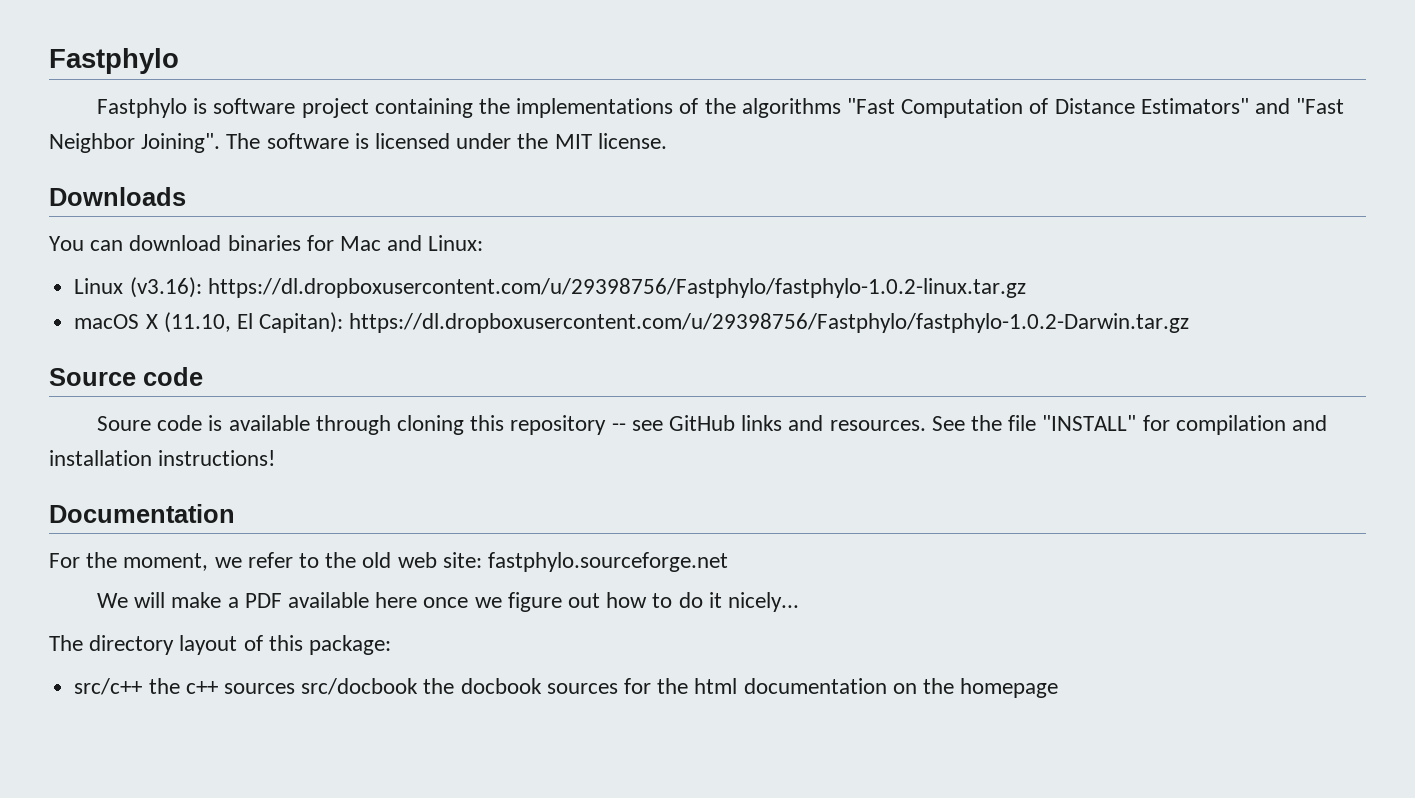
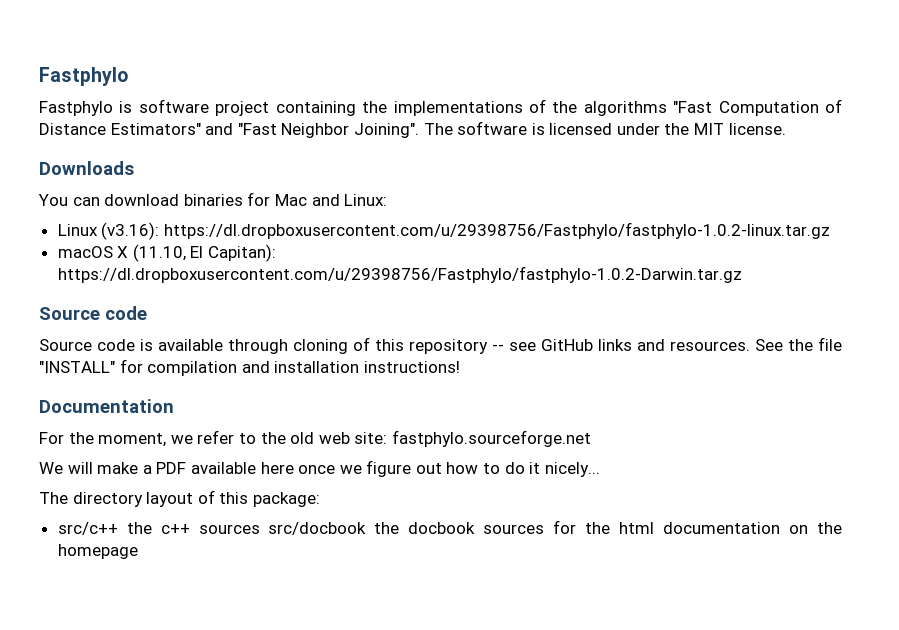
- Soure code is available through cloning this repository -- see GitHub links and resources.
+ Source code is available through cloning of this repository -- see GitHub links and resources.

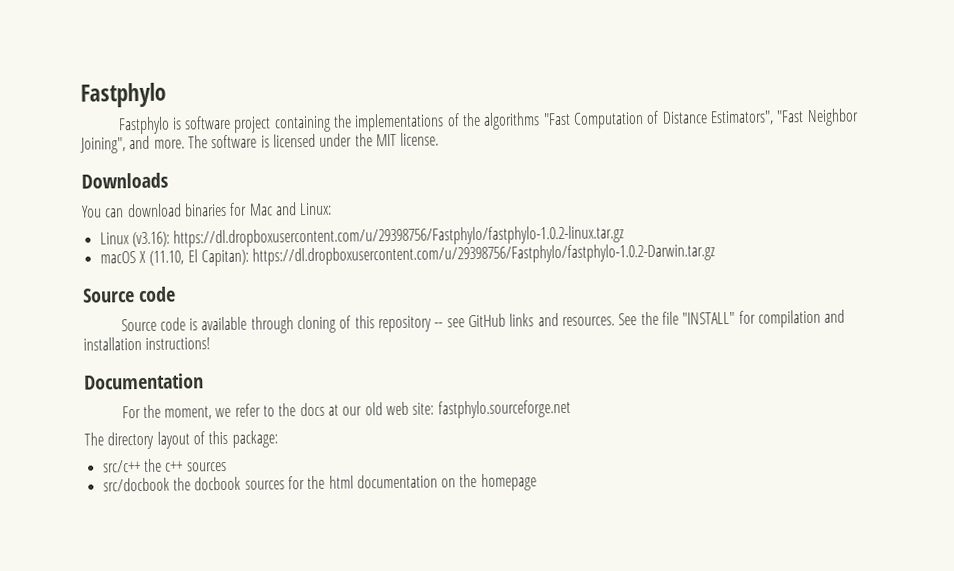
- Fastphylo is software project containing the implementations of the algorithms "Fast Computation of Distance Estimators" and "Fast Neighbor Joining".
+ Fastphylo is software project containing the implementations of the algorithms "Fast Computation of Distance Estimators", "Fast Neighbor Joining", and more.
- For the moment, we refer to the old web site: fastphylo.sourceforge.net
+ For the moment, we refer to the docs at our old web site: fastphylo.sourceforge.net
- We will make a PDF available here once we figure out how to do it nicely...
- src/c++ the c++ sources src/docbook the docbook sources for the html documentation on the homepage
+ src/c++ the c++ sources
+ src/docbook the docbook sources for the html documentation on the homepage

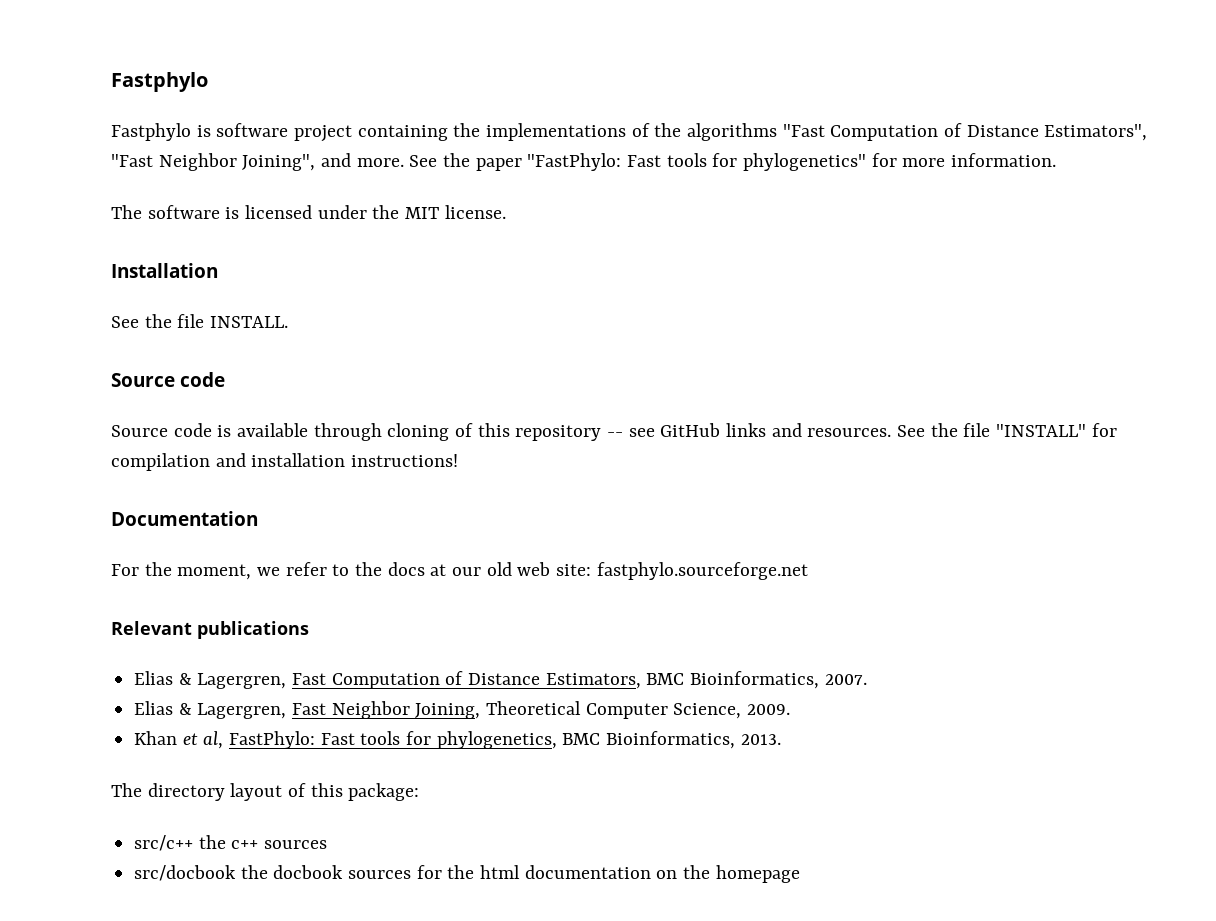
- Fastphylo is software project containing the implementations of the algorithms "Fast Computation of Distance Estimators", "Fast Neighbor Joining", and more. The software is licensed under the MIT license.
+ Fastphylo is software project containing the implementations of the algorithms "Fast Computation of Distance Estimators", "Fast Neighbor Joining", and more. See the paper "FastPhylo: Fast tools for phylogenetics" for more information.
+ The software is licensed under the MIT license.
- Downloads
- You can download binaries for Mac and Linux:
- Linux (v3.16): https://dl.dropboxusercontent.com/u/29398756/Fastphylo/fastphylo-1.0.2-linux.tar.gz
- macOS X (11.10, El Capitan): https://dl.dropboxusercontent.com/u/29398756/Fastphylo/fastphylo-1.0.2-Darwin.tar.gz
+ Installation
+ See the file INSTALL.
+ Relevant publications
+ Elias & Lagergren, Fast Computation of Distance Estimators, BMC Bioinformatics, 2007.
+ Elias & Lagergren, Fast Neighbor Joining, Theoretical Computer Science, 2009.
+ Khan et al, FastPhylo: Fast tools for phylogenetics, BMC Bioinformatics, 2013.

